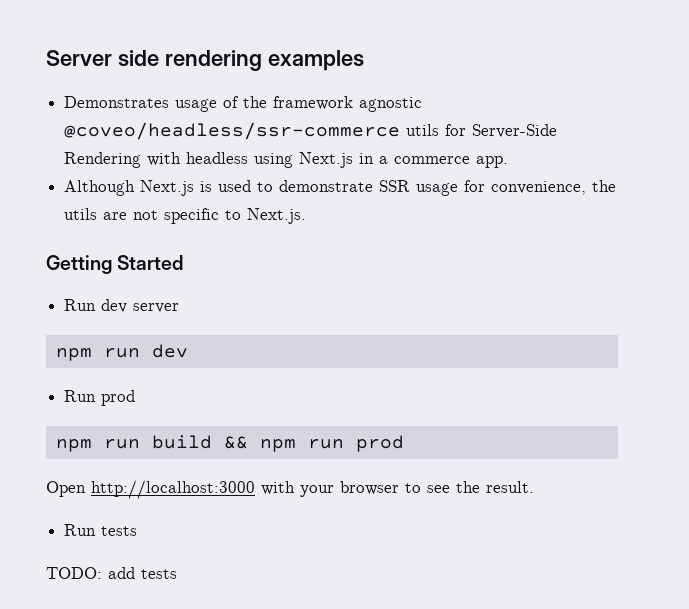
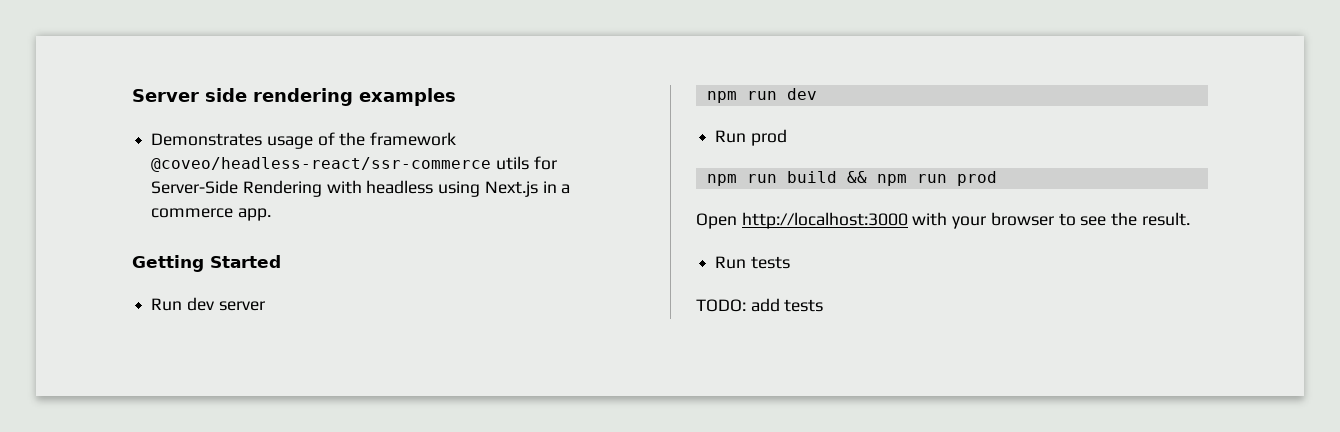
- Demonstrates usage of the framework agnostic @coveo/headless/ssr-commerce utils for Server-Side Rendering with headless using Next.js in a commerce app.
+ Demonstrates usage of the framework @coveo/headless-react/ssr-commerce utils for Server-Side Rendering with headless using Next.js in a commerce app.
- Although Next.js is used to demonstrate SSR usage for convenience, the utils are not specific to Next.js.

